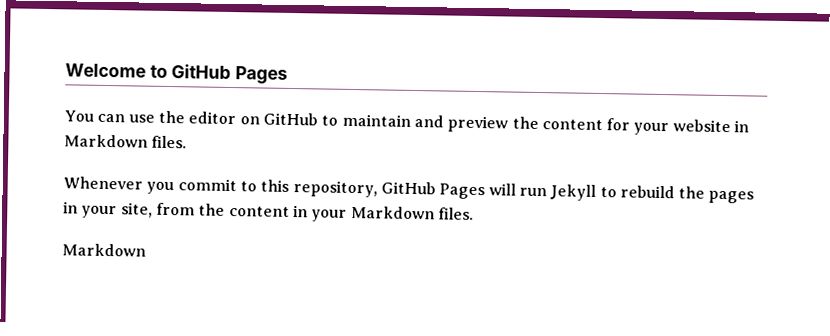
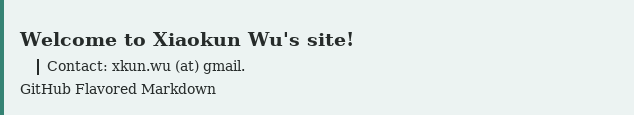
- Welcome to GitHub Pages
- You can use the editor on GitHub to maintain and preview the content for your website in Markdown files.
- Whenever you commit to this repository, GitHub Pages will run Jekyll to rebuild the pages in your site, from the content in your Markdown files.
- Markdown
+ Welcome to Xiaokun Wu's site!
+ Contact: xkun.wu (at) gmail.
+ GitHub Flavored Markdown

